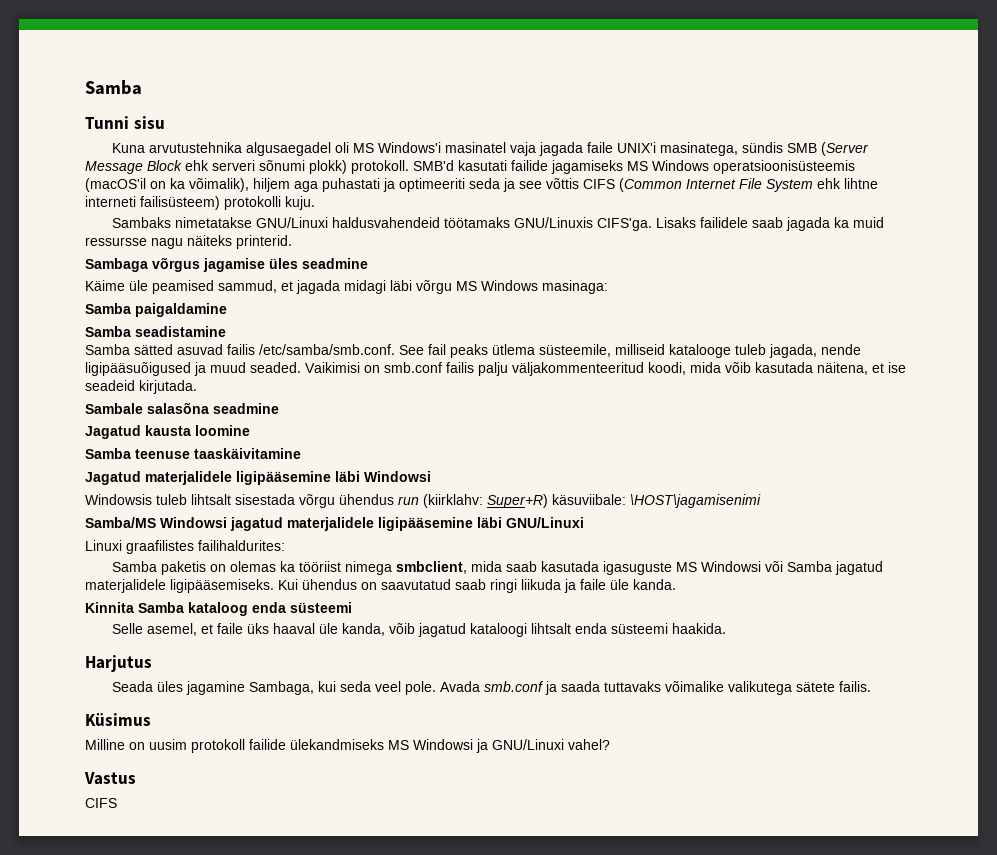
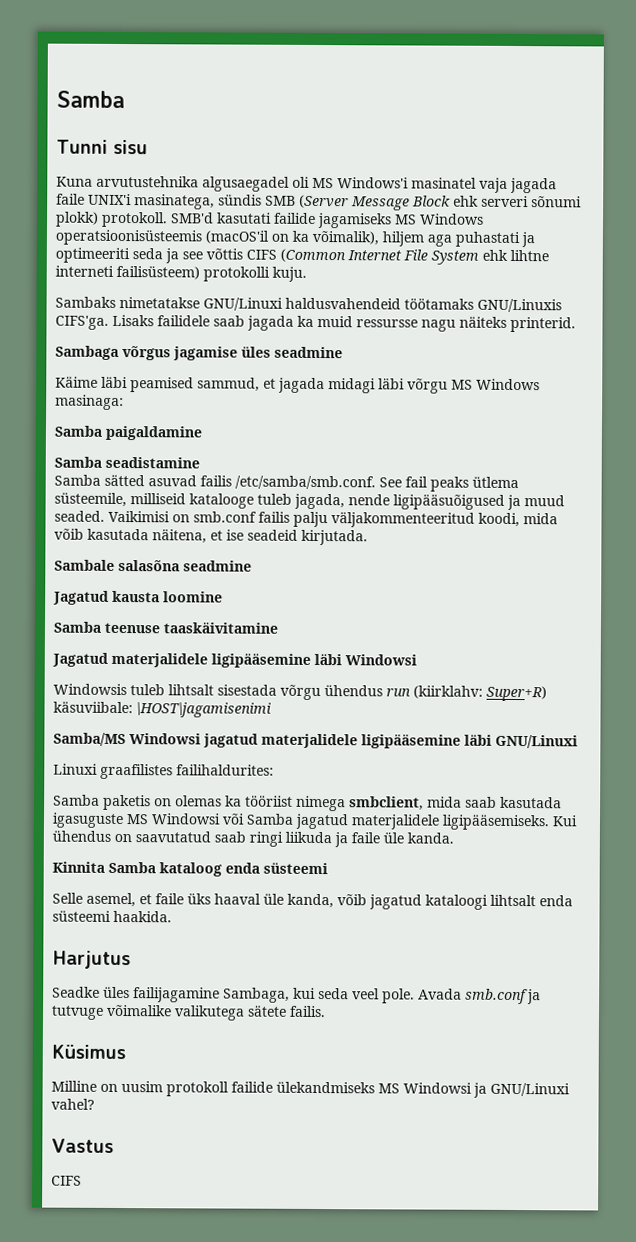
- Käime üle peamised sammud, et jagada midagi läbi võrgu MS Windows masinaga:
+ Käime läbi peamised sammud, et jagada midagi läbi võrgu MS Windows masinaga:
- Seada üles jagamine Sambaga, kui seda veel pole.
+ Seadke üles failijagamine Sambaga, kui seda veel pole.
- Avada smb.conf ja saada tuttavaks võimalike valikutega sätete failis.
+ Avada smb.conf ja tutvuge võimalike valikutega sätete failis.

